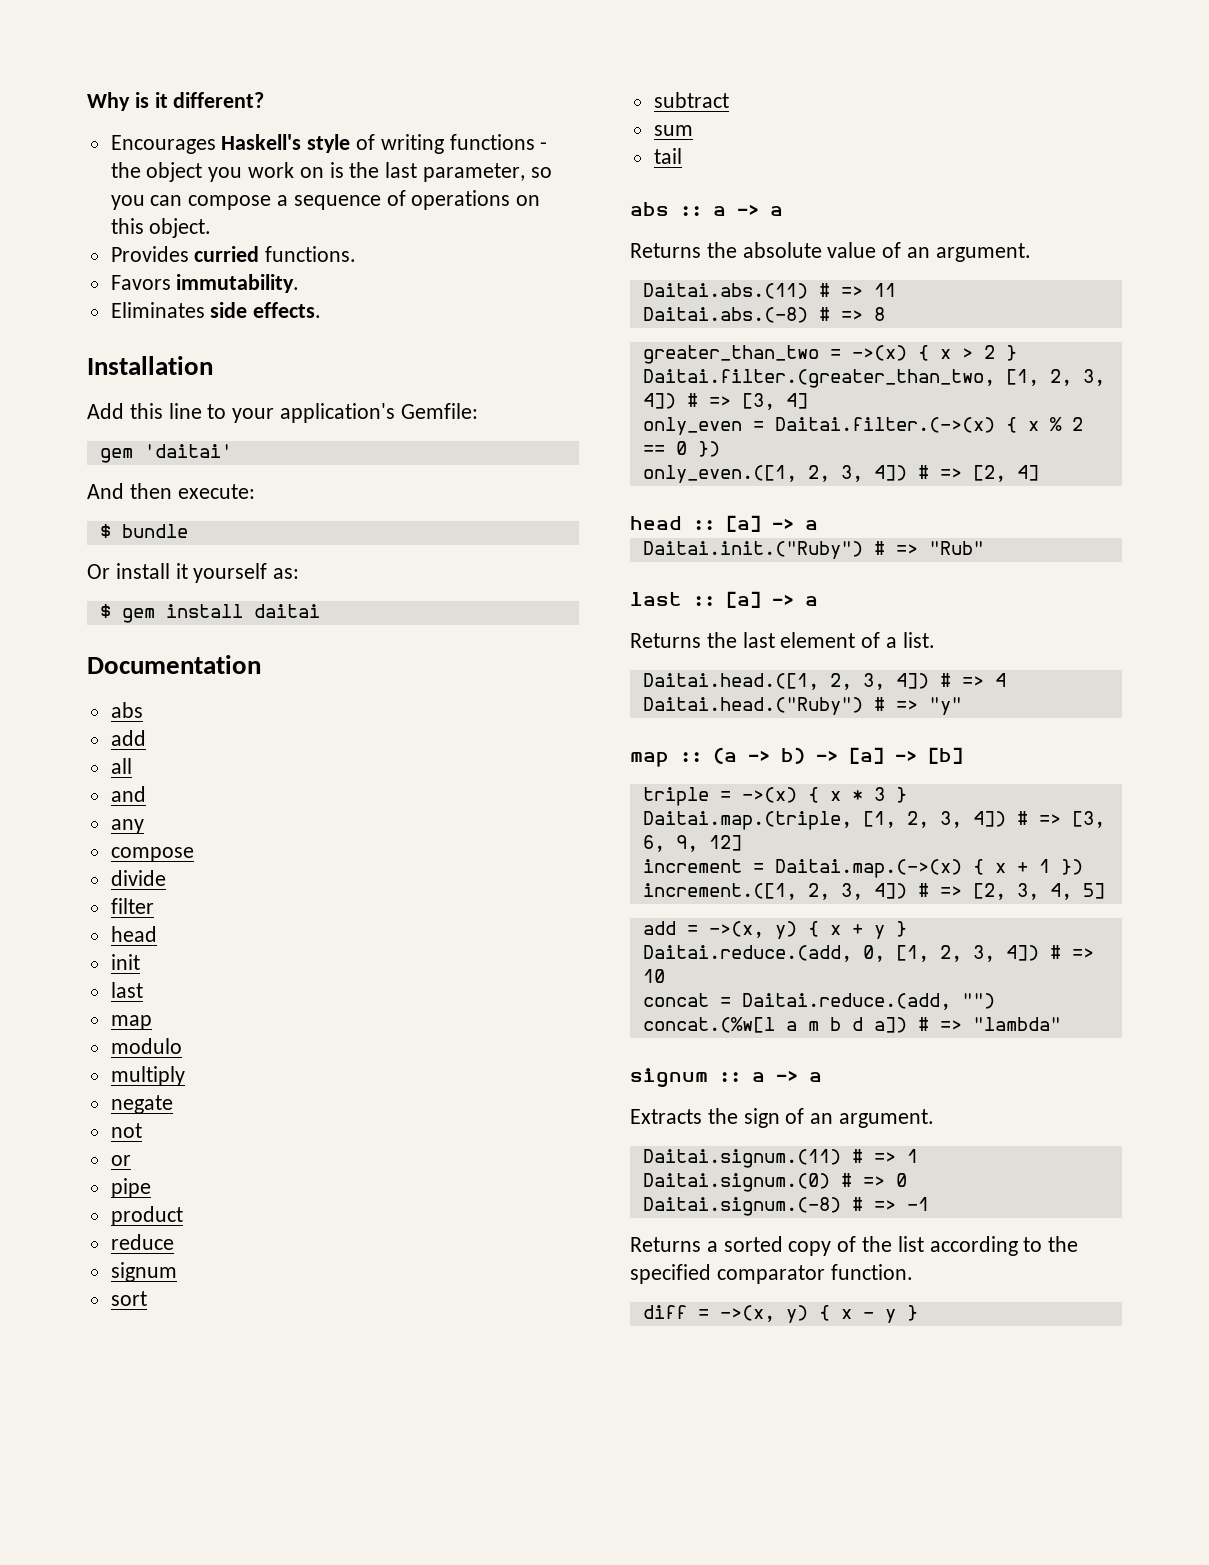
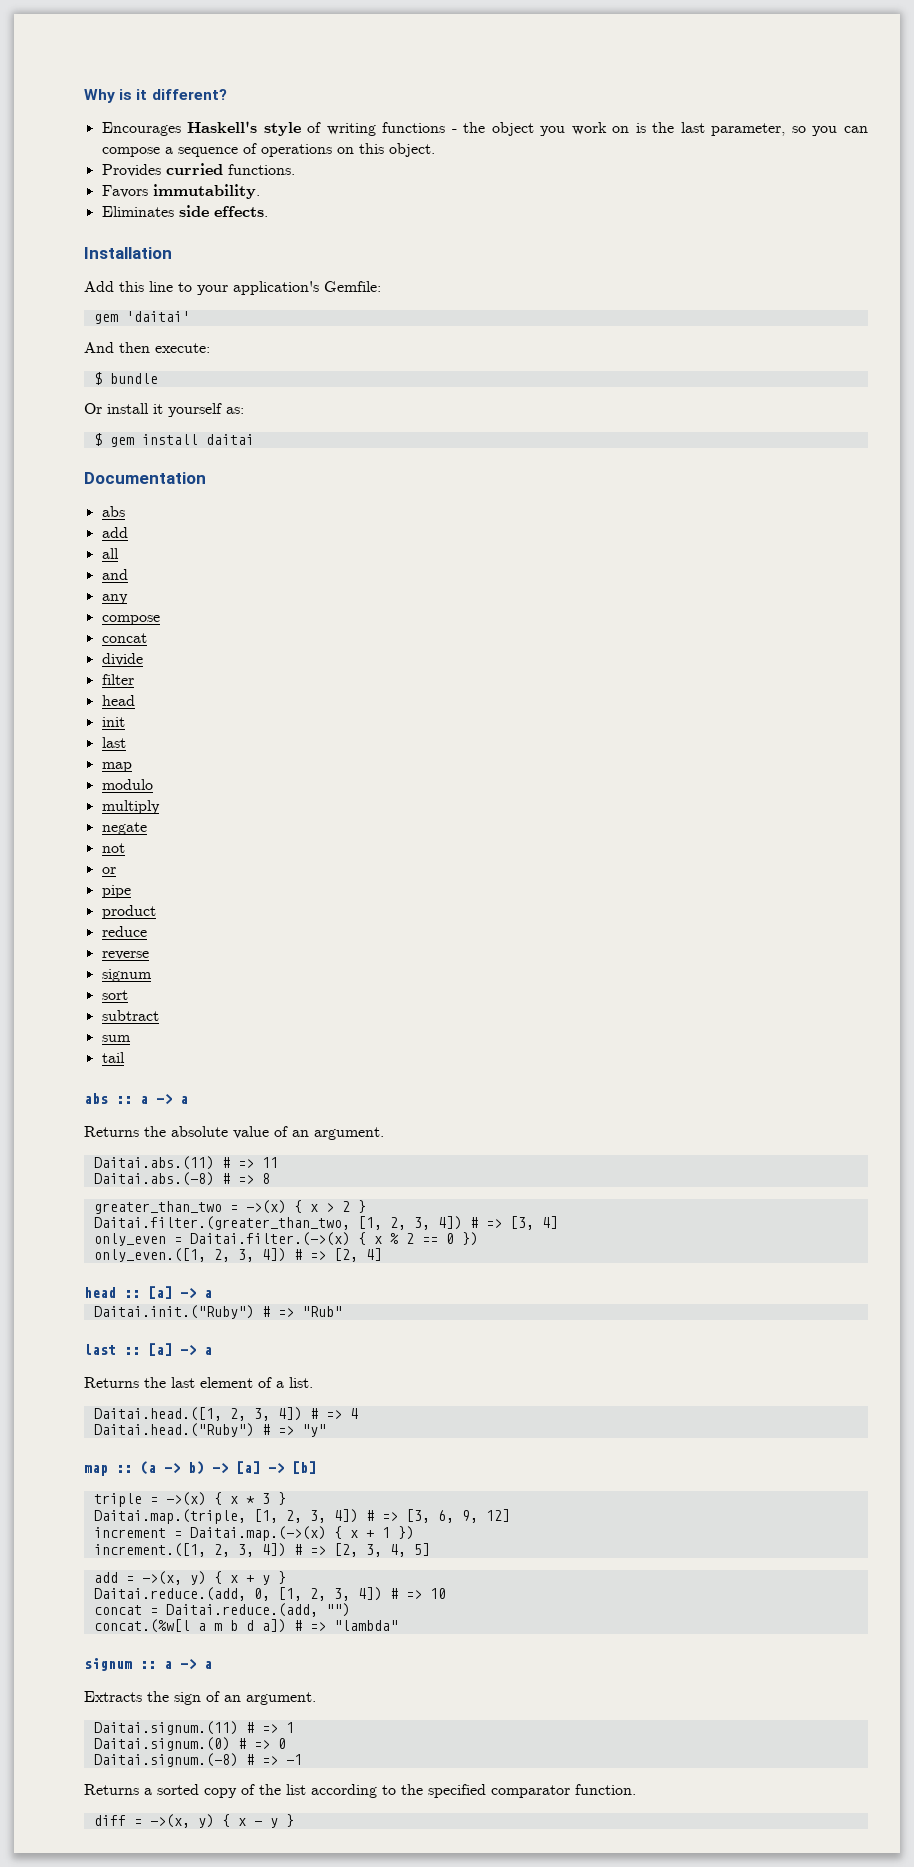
  any
  compose
+ concat
+ reverse

